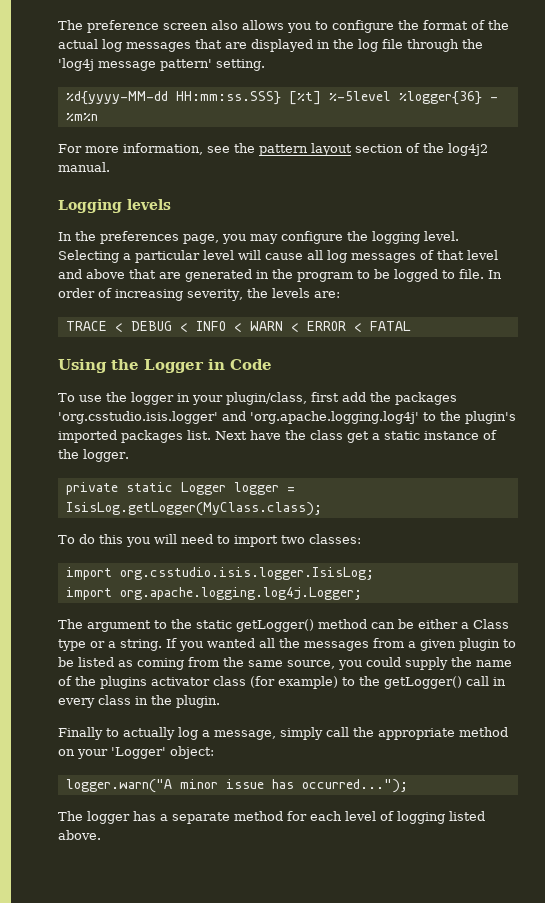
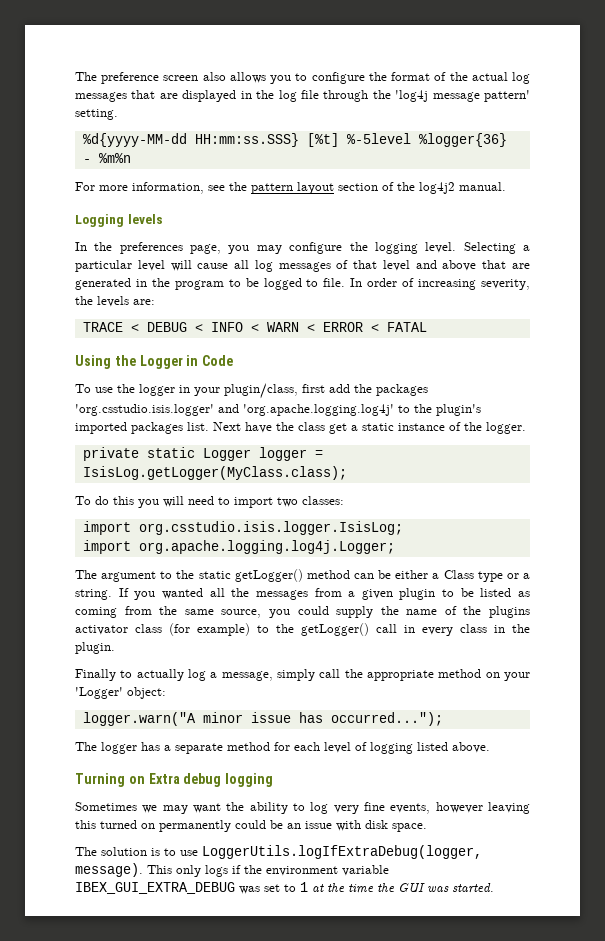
+ Turning on Extra debug logging
+ Sometimes we may want the ability to log very fine events, however leaving this turned on permanently could be an issue with disk space.
+ The solution is to use LoggerUtils.logIfExtraDebug(logger, message). This only logs if the environment variable IBEX_GUI_EXTRA_DEBUG was set to 1 at the time the GUI was started.

